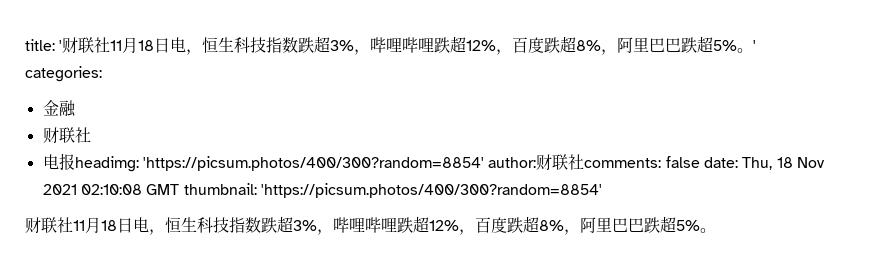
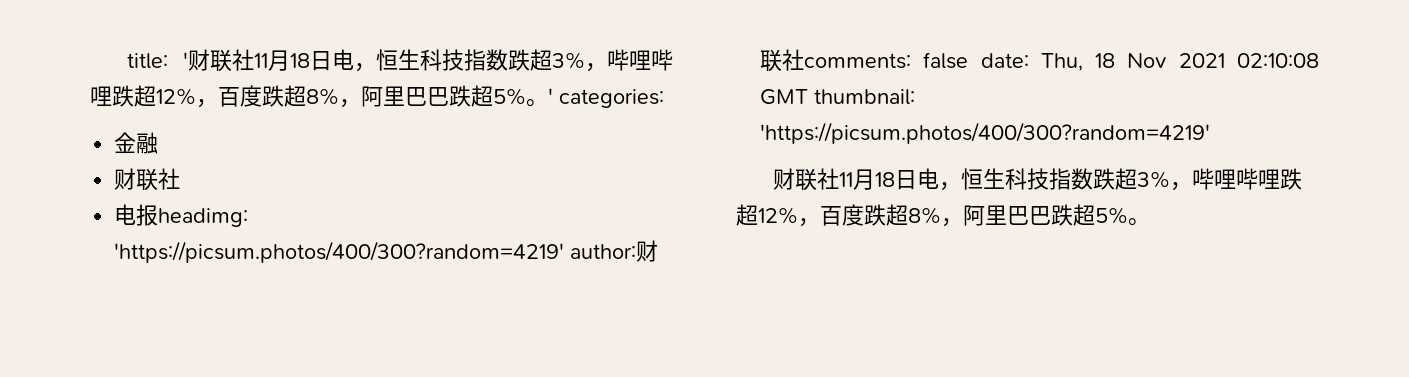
- 电报headimg: 'https://picsum.photos/400/300?random=8854' author:财联社comments: false date: Thu, 18 Nov 2021 02:10:08 GMT thumbnail: 'https://picsum.photos/400/300?random=8854'
+ 电报headimg: 'https://picsum.photos/400/300?random=4219' author:财联社comments: false date: Thu, 18 Nov 2021 02:10:08 GMT thumbnail: 'https://picsum.photos/400/300?random=4219'

